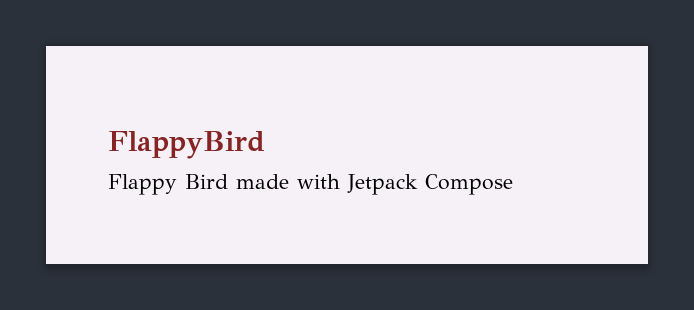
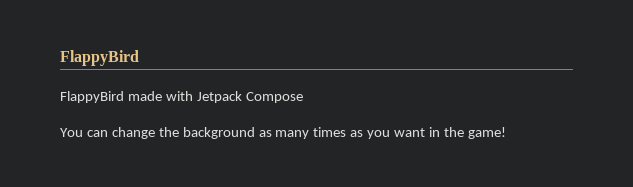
- Flappy Bird made with Jetpack Compose
+ FlappyBird made with Jetpack Compose
+ You can change the background as many times as you want in the game!

